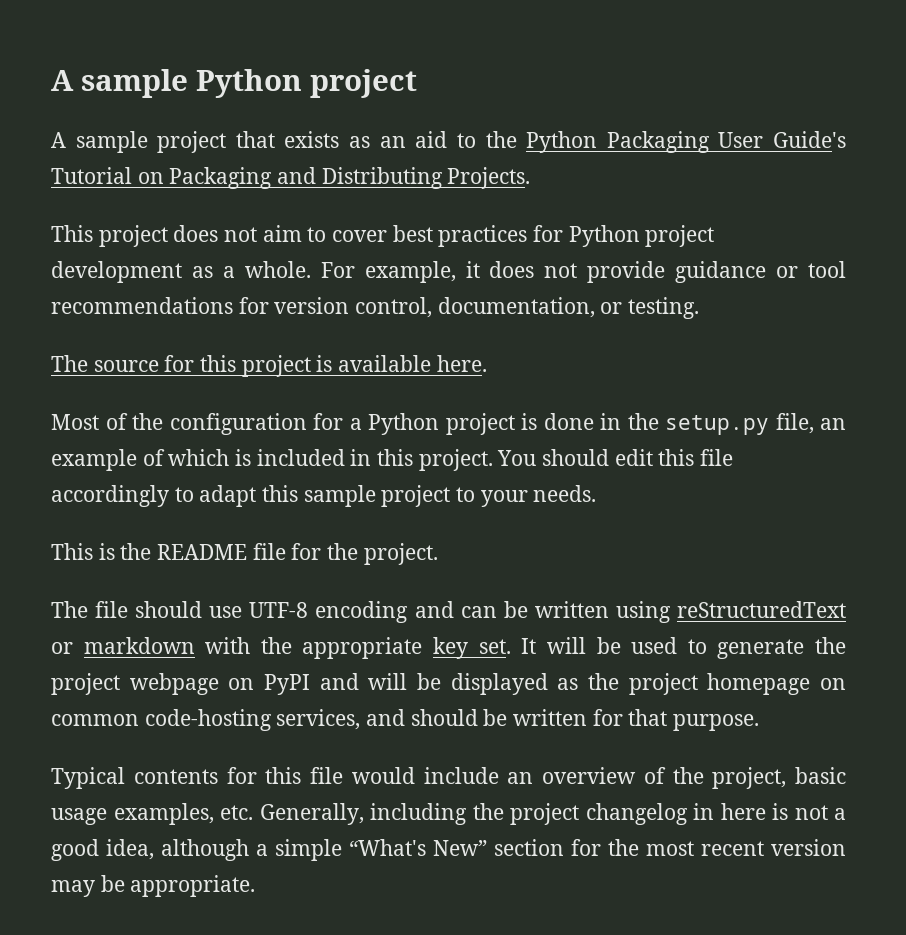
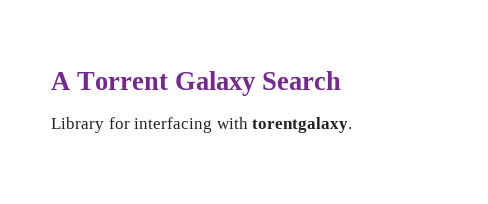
- A sample Python project
- A sample project that exists as an aid to the Python Packaging User Guide's Tutorial on Packaging and Distributing Projects.
- This project does not aim to cover best practices for Python project development as a whole. For example, it does not provide guidance or tool recommendations for version control, documentation, or testing.
- The source for this project is available here.
- Most of the configuration for a Python project is done in the setup.py file, an example of which is included in this project. You should edit this file accordingly to adapt this sample project to your needs.
- This is the README file for the project.
- The file should use UTF-8 encoding and can be written using reStructuredText or markdown with the appropriate key set. It will be used to generate the project webpage on PyPI and will be displayed as the project homepage on common code-hosting services, and should be written for that purpose.
- Typical contents for this file would include an overview of the project, basic usage examples, etc. Generally, including the project changelog in here is not a good idea, although a simple “What's New” section for the most recent version may be appropriate.
+ A Torrent Galaxy Search
+ Library for interfacing with torentgalaxy.

